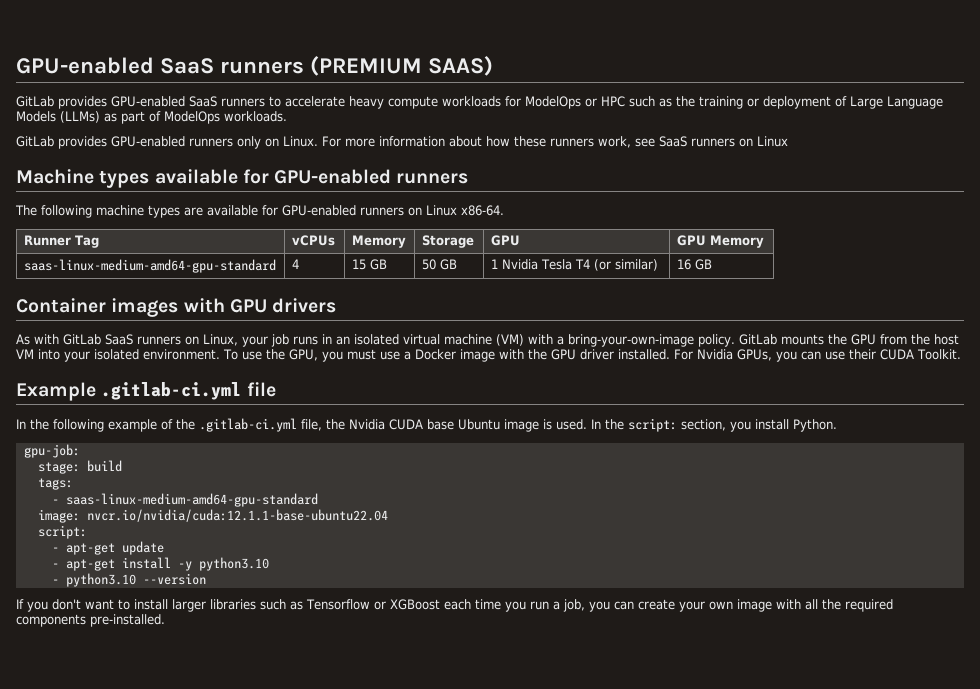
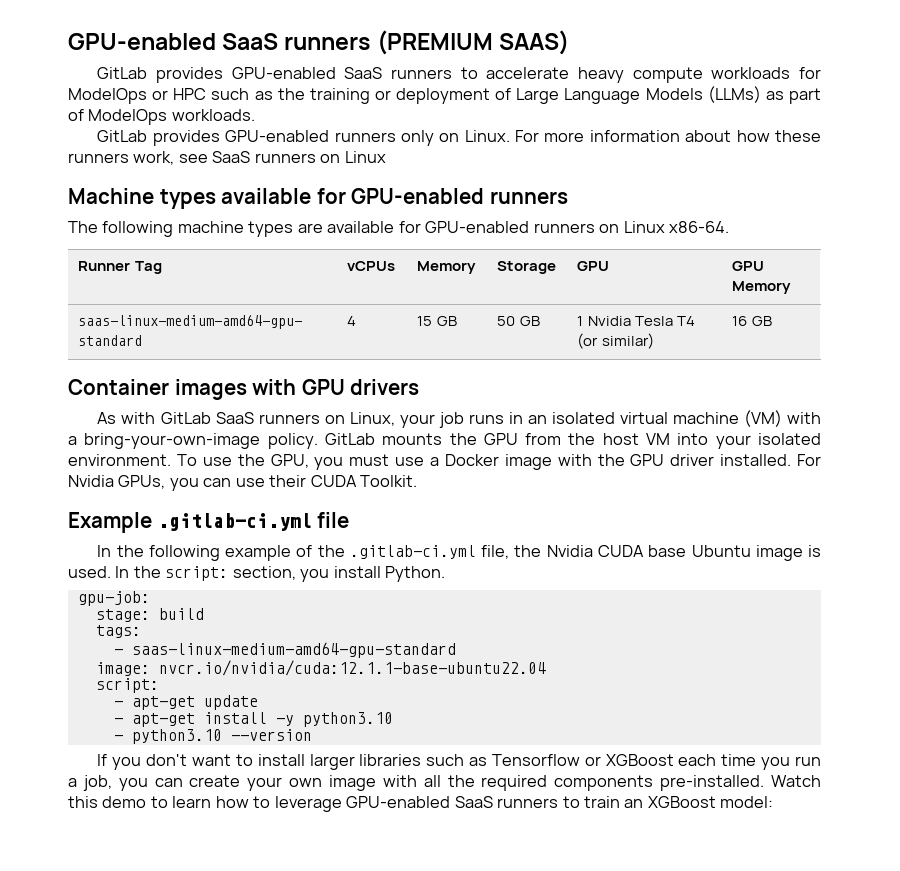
+ Watch this demo to learn how to leverage GPU-enabled SaaS runners to train an XGBoost model:

